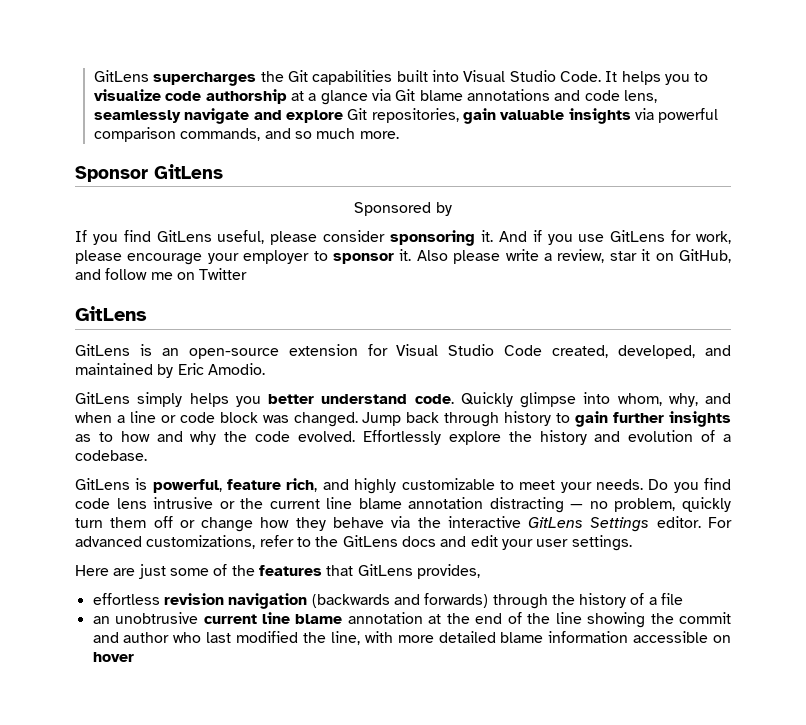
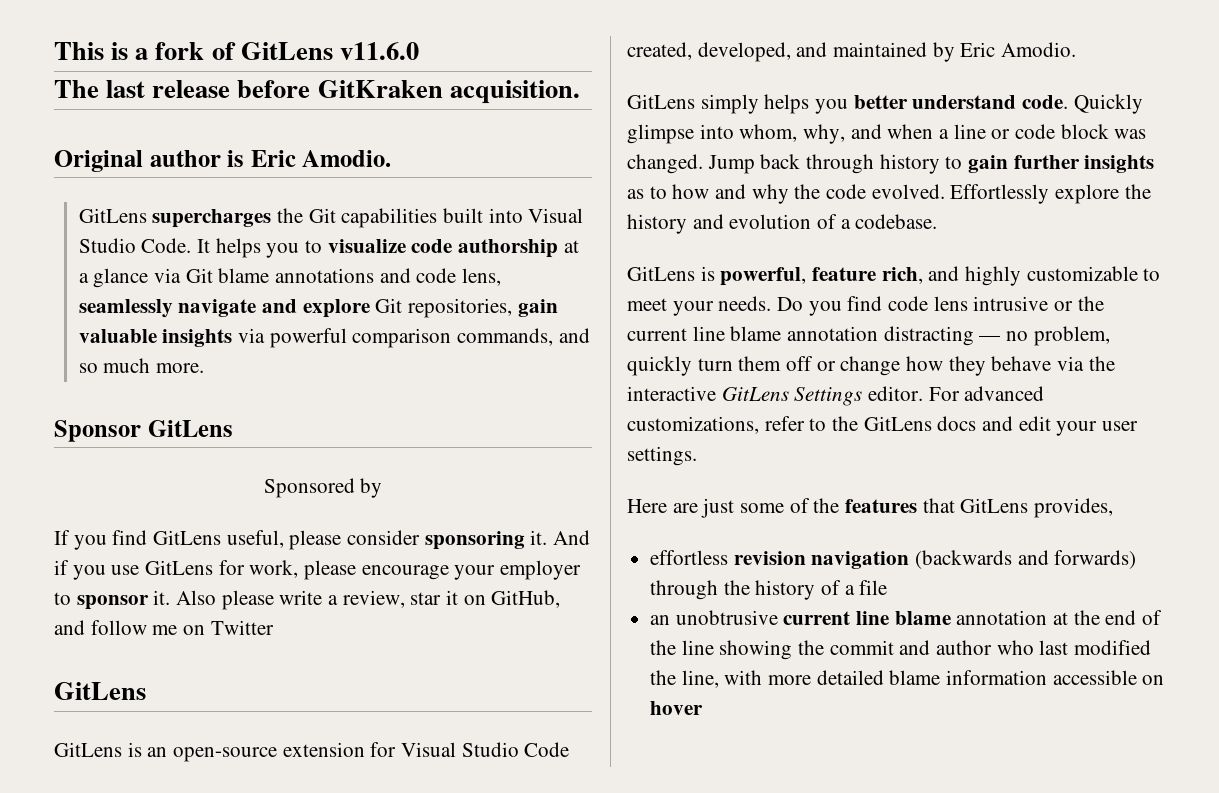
+ This is a fork of GitLens v11.6.0
+ The last release before GitKraken acquisition.
+ Original author is Eric Amodio.

